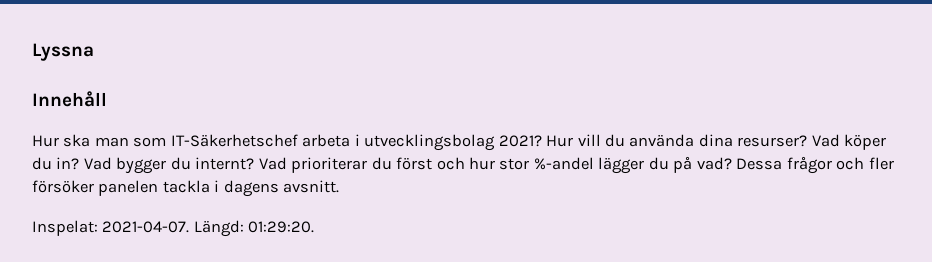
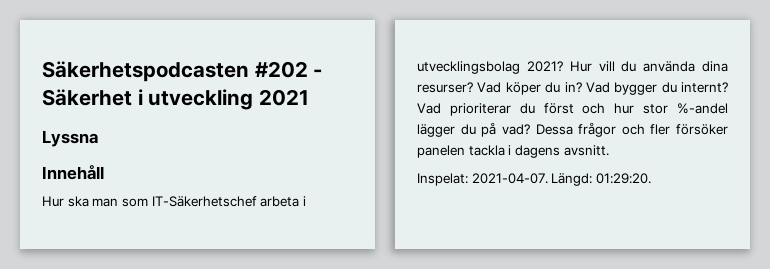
+ Säkerhetspodcasten #202 - Säkerhet i utveckling 2021

